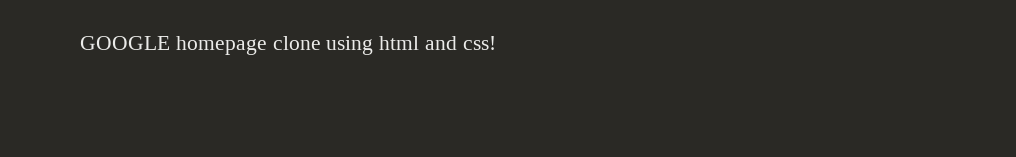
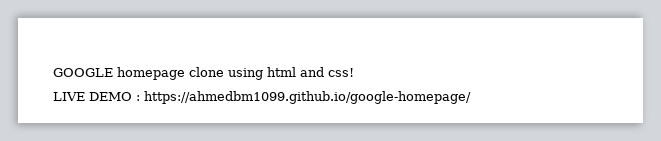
+ LIVE DEMO : https://ahmedbm1099.github.io/google-homepage/

